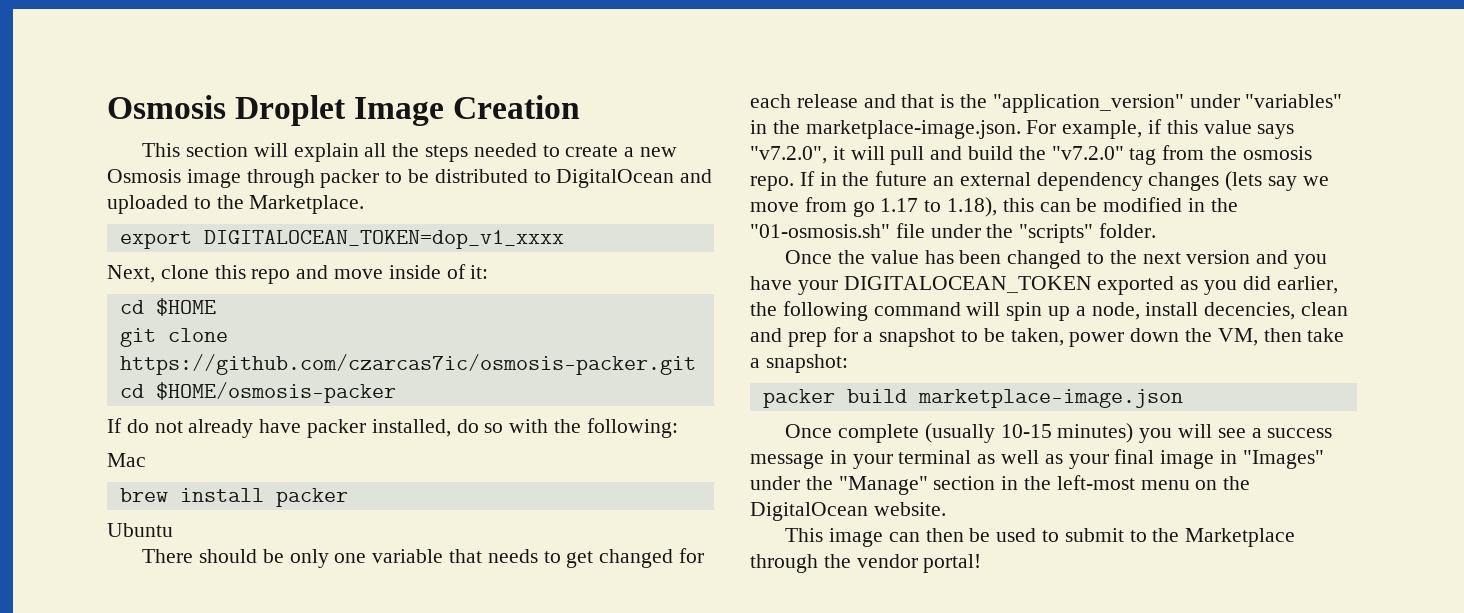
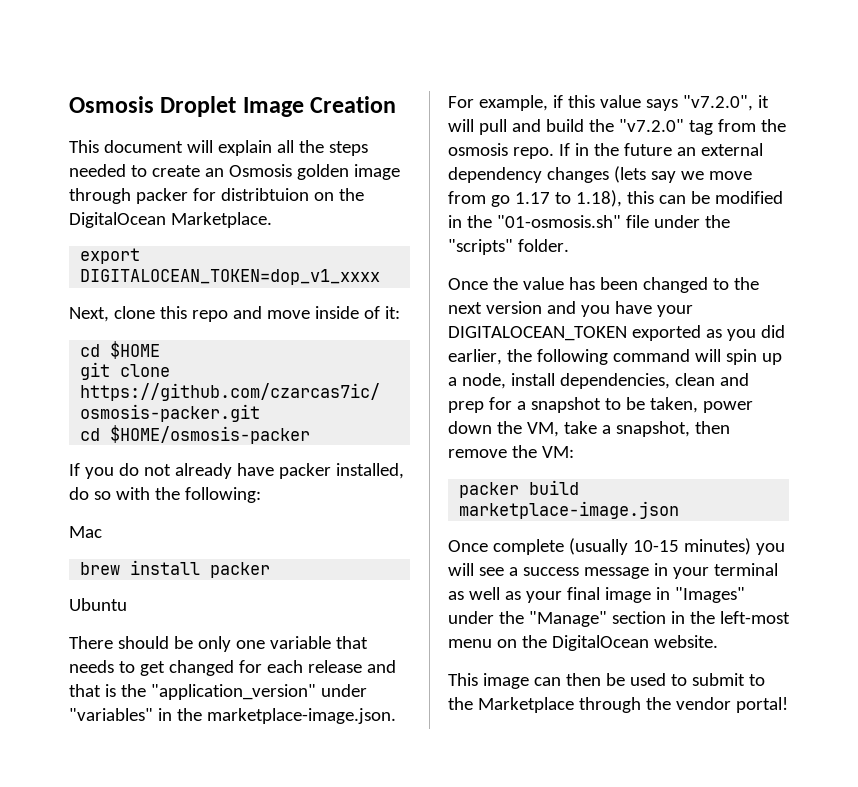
- This section will explain all the steps needed to create a new Osmosis image through packer to be distributed to DigitalOcean and uploaded to the Marketplace.
+ This document will explain all the steps needed to create an Osmosis golden image through packer for distribtuion on the DigitalOcean Marketplace.
- If do not already have packer installed, do so with the following:
+ If you do not already have packer installed, do so with the following:
- Once the value has been changed to the next version and you have your DIGITALOCEAN_TOKEN exported as you did earlier, the following command will spin up a node, install decencies, clean and prep for a snapshot to be taken, power down the VM, then take a snapshot:
+ Once the value has been changed to the next version and you have your DIGITALOCEAN_TOKEN exported as you did earlier, the following command will spin up a node, install dependencies, clean and prep for a snapshot to be taken, power down the VM, take a snapshot, then remove the VM:

